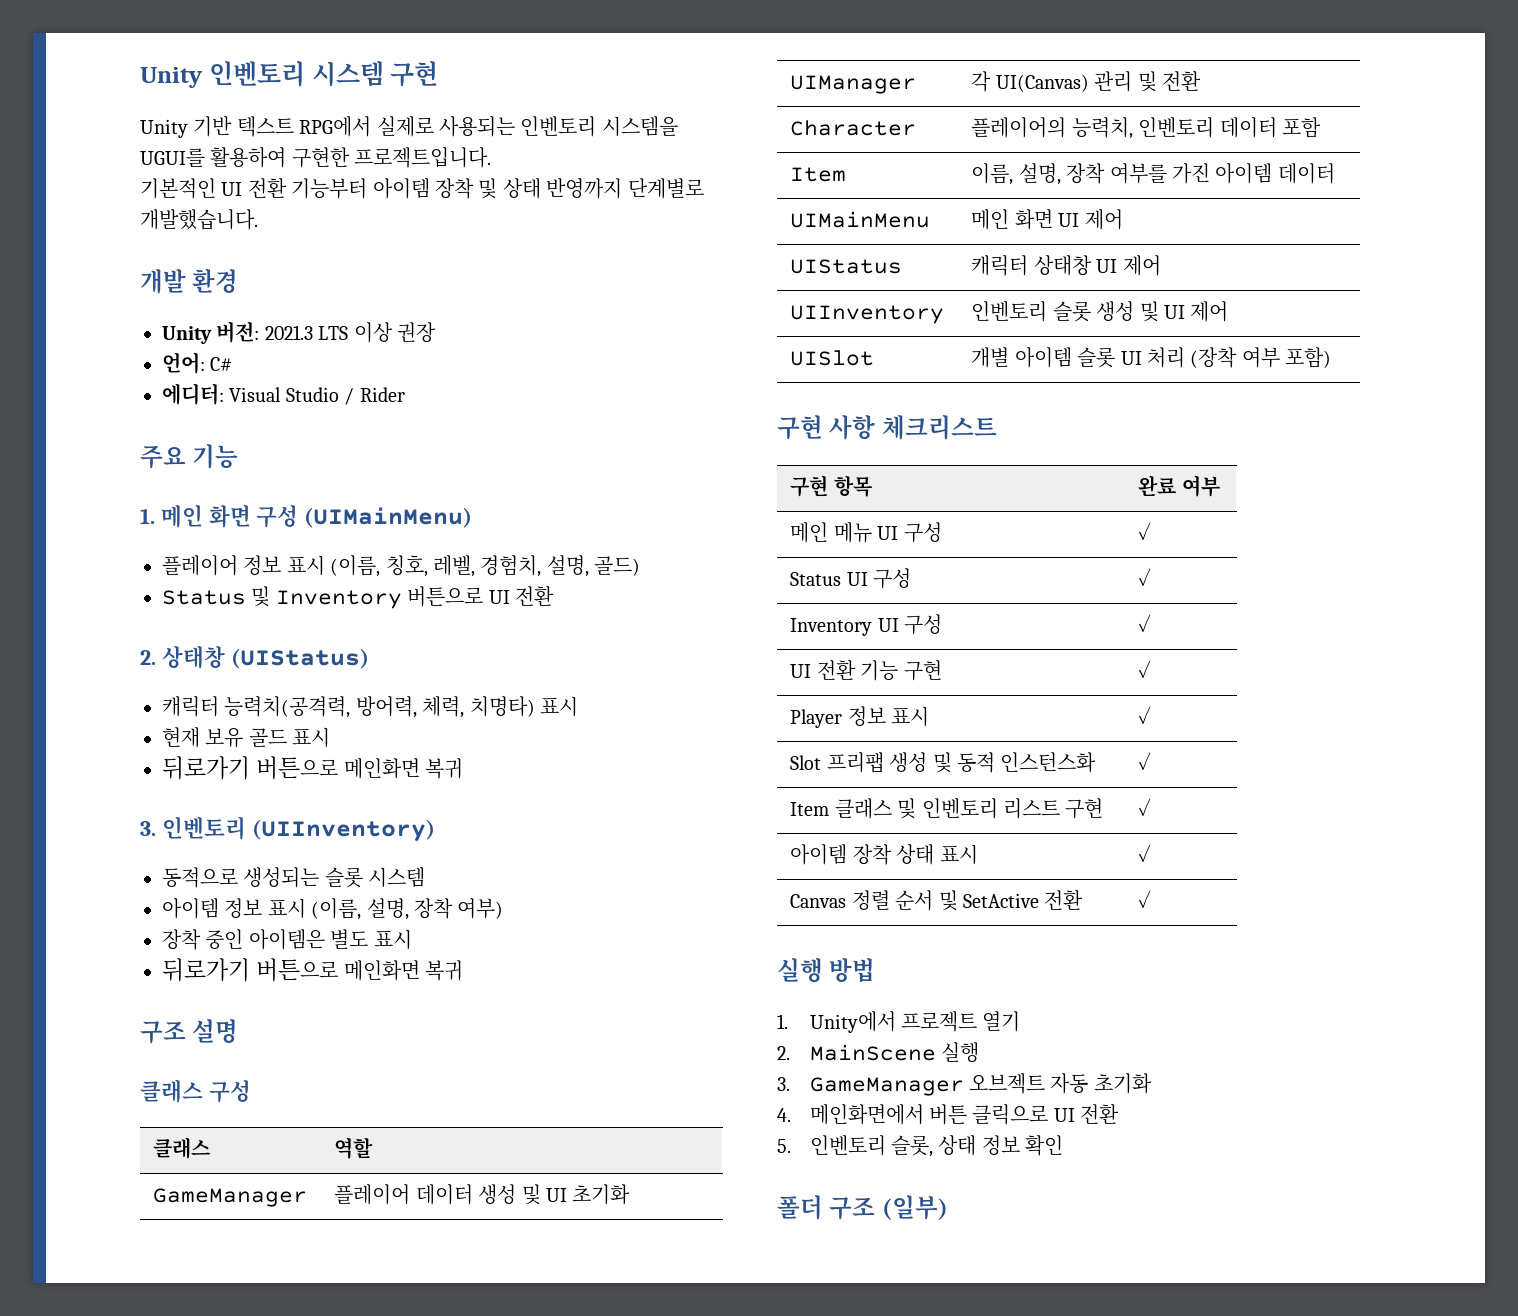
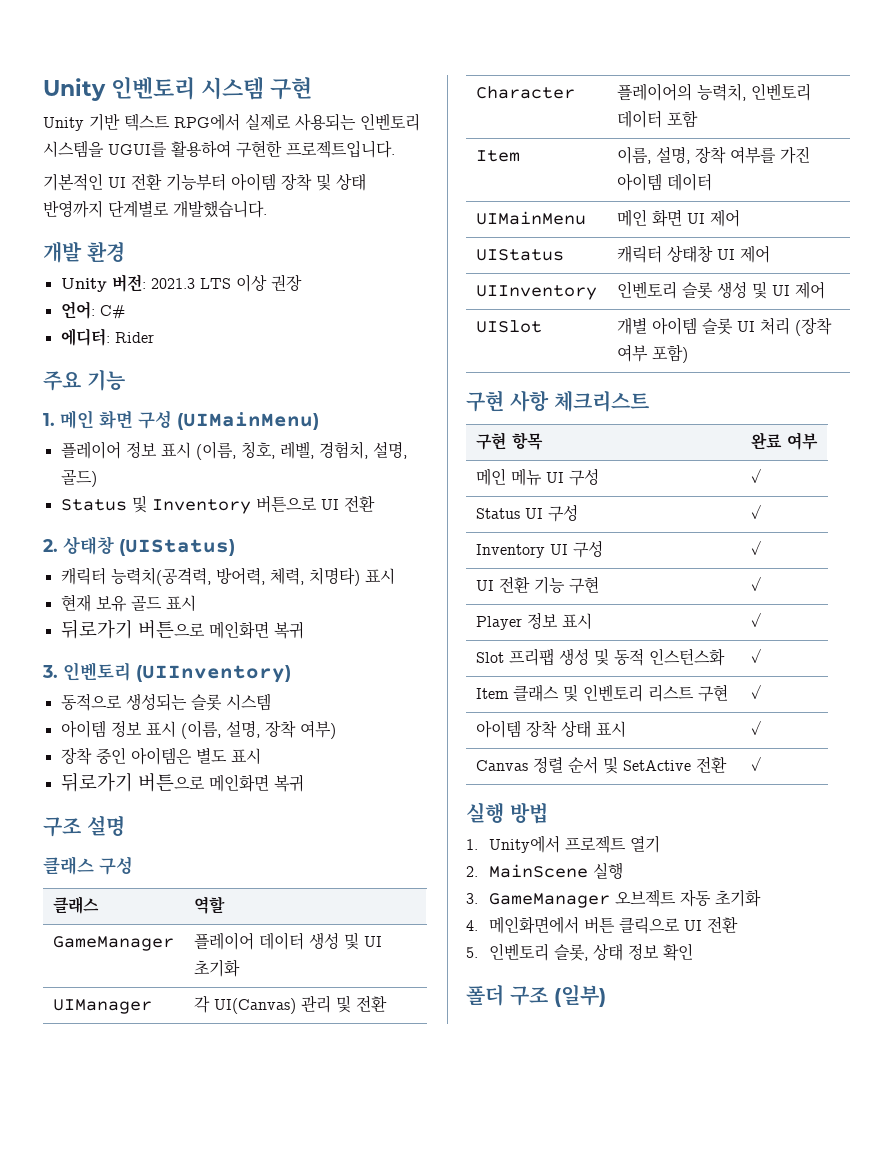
- 에디터: Visual Studio / Rider
+ 에디터: Rider

